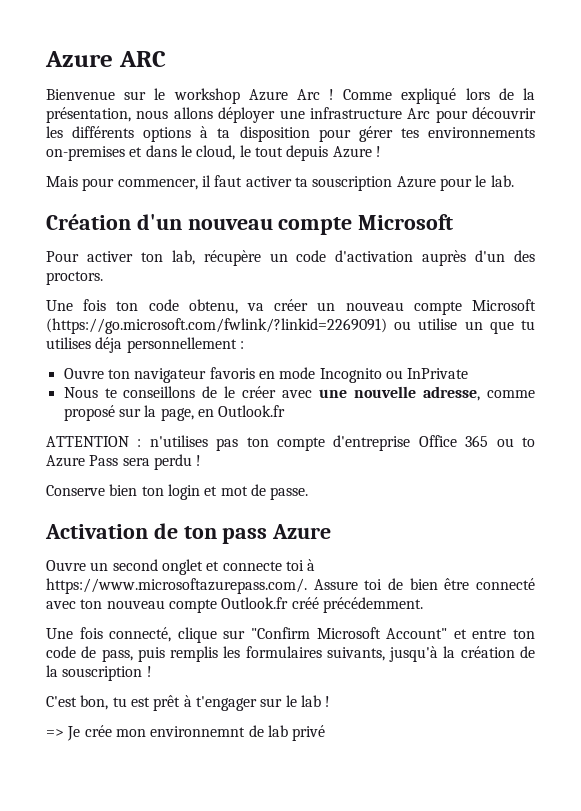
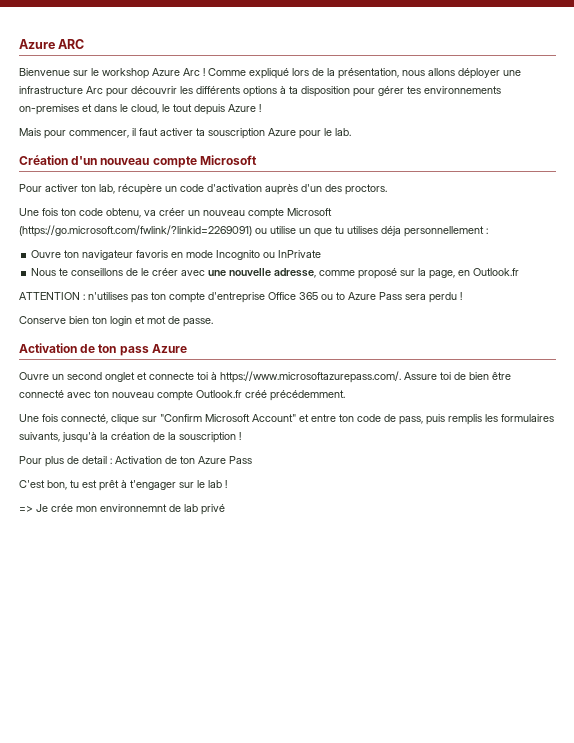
+ Pour plus de detail : Activation de ton Azure Pass

